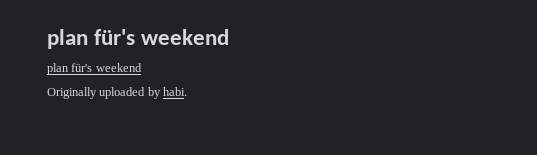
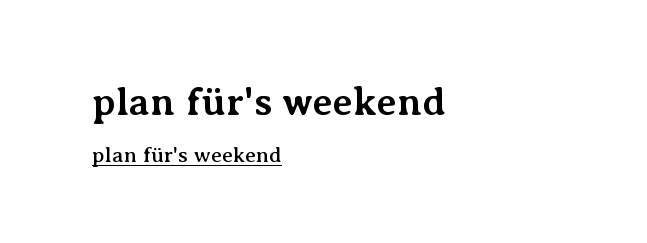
- Originally uploaded by habi.

